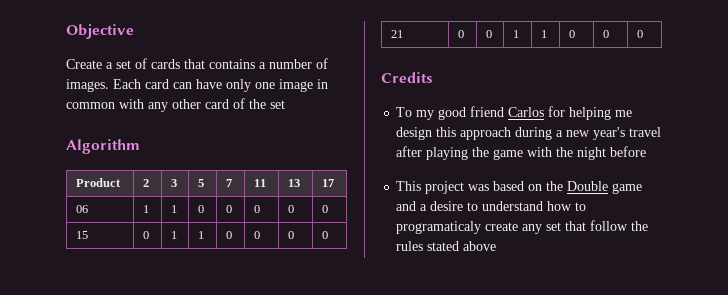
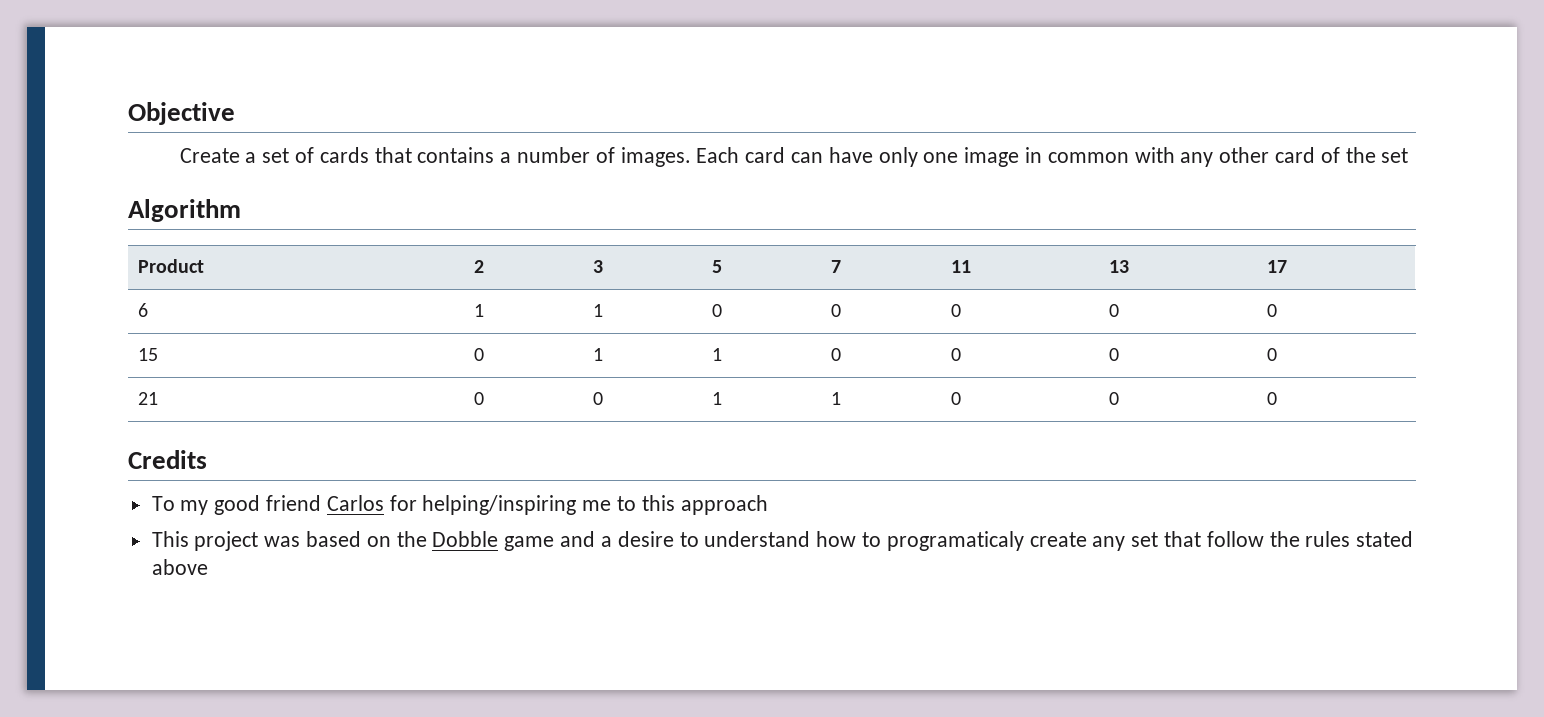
- 06 | 1 | 1 | 0 | 0 | 0 | 0 | 0
+ 6 | 1 | 1 | 0 | 0 | 0 | 0 | 0
- To my good friend Carlos for helping me design this approach during a new year's travel after playing the game with the night before
+ To my good friend Carlos for helping/inspiring me to this approach
- This project was based on the Double game and a desire to understand how to programaticaly create any set that follow the rules stated above
+ This project was based on the Dobble game and a desire to understand how to programaticaly create any set that follow the rules stated above

